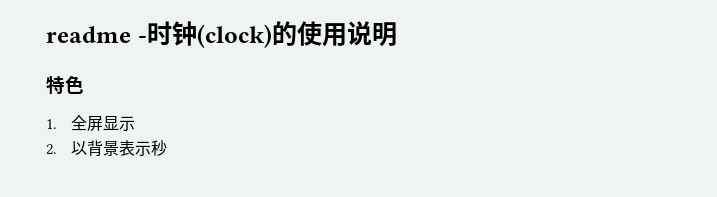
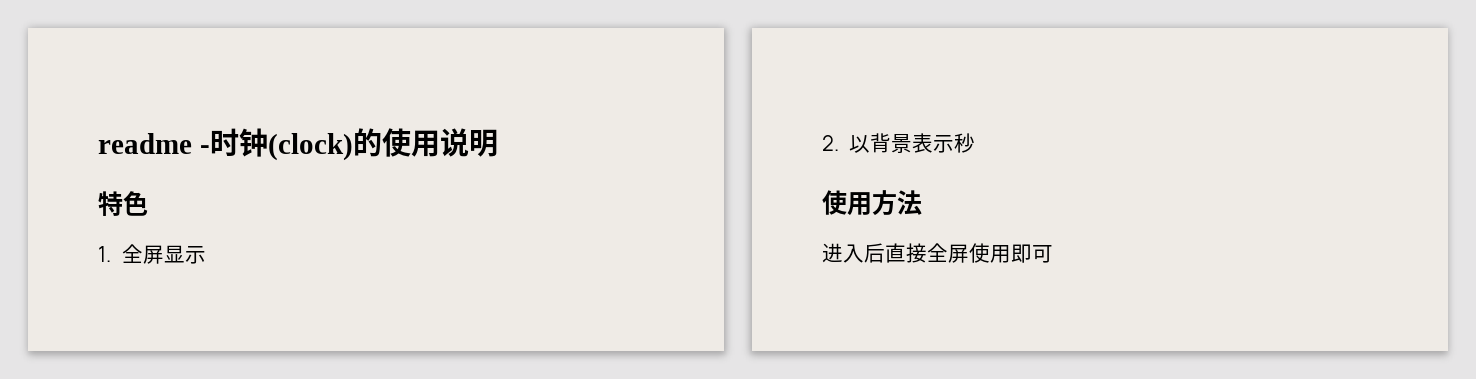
+ 使用方法
+ 进入后直接全屏使用即可

